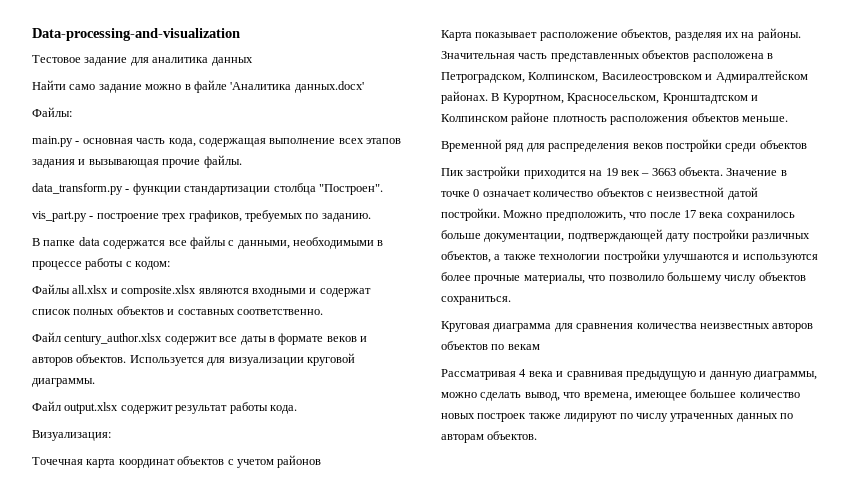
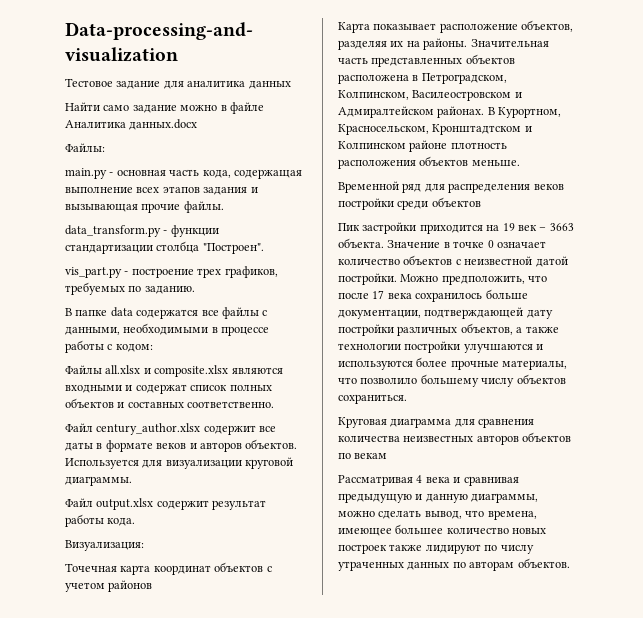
- Найти само задание можно в файле 'Аналитика данных.docx'
+ Найти само задание можно в файле Аналитика данных.docx

